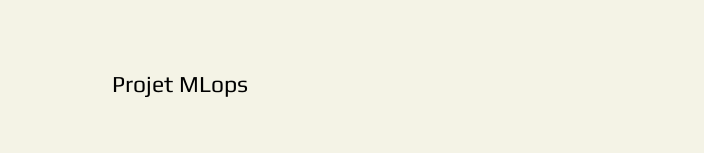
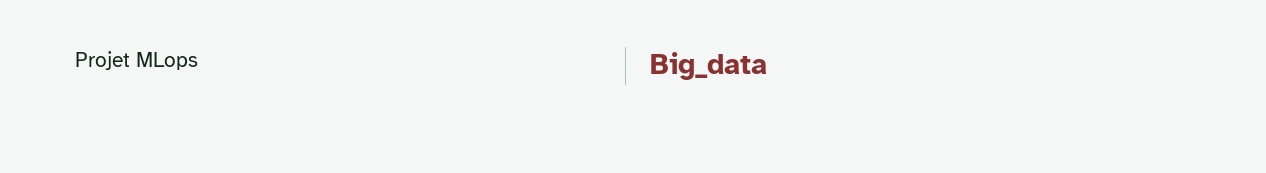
+ Big_data

